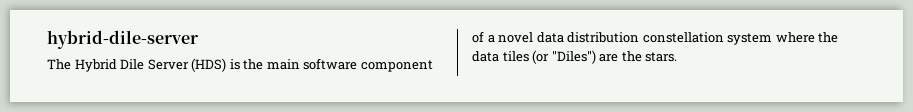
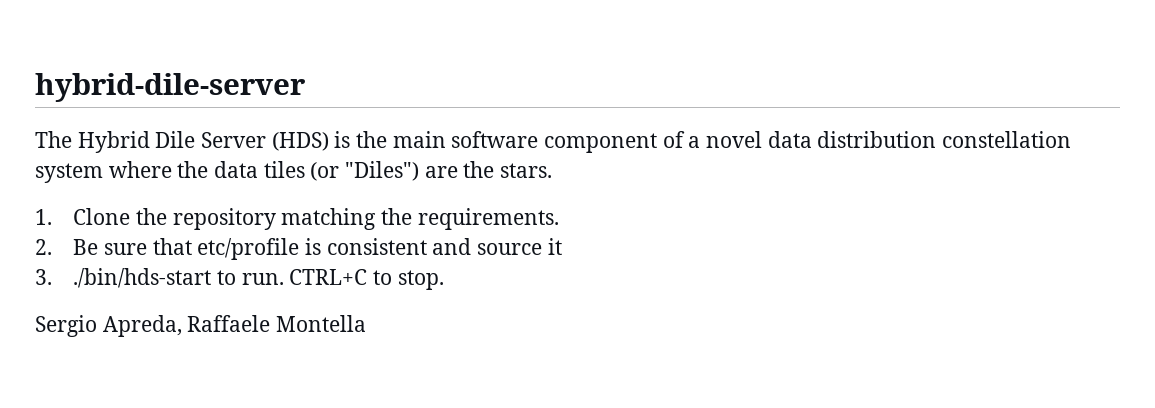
+ 1. Clone the repository matching the requirements.
+ 2. Be sure that etc/profile is consistent and source it
+ 3. ./bin/hds-start to run. CTRL+C to stop.
+ Sergio Apreda, Raffaele Montella

